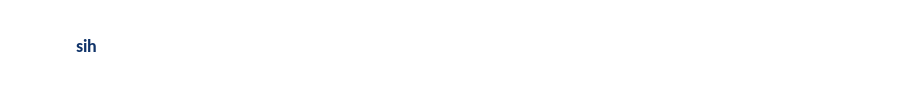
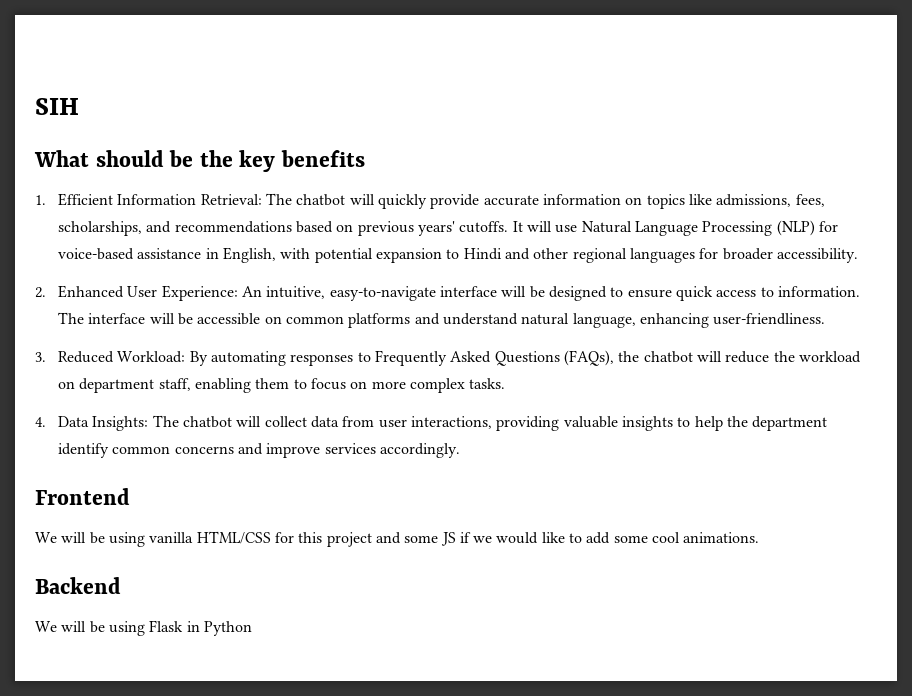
- sih
+ SIH
+ What should be the key benefits
+ 1. Efficient Information Retrieval: The chatbot will quickly provide accurate information on topics like admissions, fees, scholarships, and recommendations based on previous years' cutoffs. It will use Natural Language Processing (NLP) for voice-based assistance in English, with potential expansion to Hindi and other regional languages for broader accessibility.
+ 2. Enhanced User Experience: An intuitive, easy-to-navigate interface will be designed to ensure quick access to information. The interface will be accessible on common platforms and understand natural language, enhancing user-friendliness.
+ 3. Reduced Workload: By automating responses to Frequently Asked Questions (FAQs), the chatbot will reduce the workload on department staff, enabling them to focus on more complex tasks.
+ 4. Data Insights: The chatbot will collect data from user interactions, providing valuable insights to help the department identify common concerns and improve services accordingly.
+ Frontend
+ We will be using vanilla HTML/CSS for this project and some JS if we would like to add some cool animations.
+ Backend
+ We will be using Flask in Python

